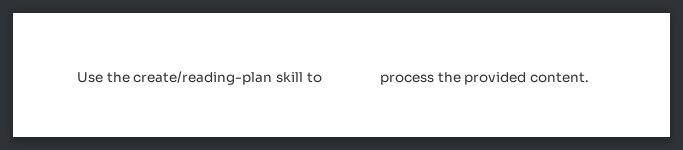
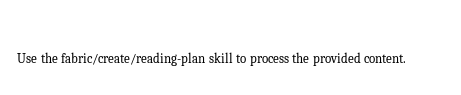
- Use the create/reading-plan skill to process the provided content.
+ Use the fabric/create/reading-plan skill to process the provided content.

